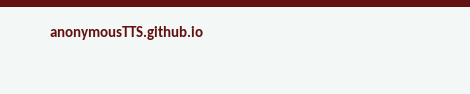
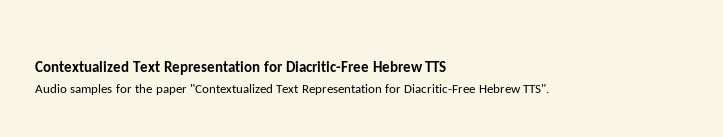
- anonymousTTS.github.io
+ Contextualized Text Representation for Diacritic-Free Hebrew TTS
+ Audio samples for the paper "Contextualized Text Representation for Diacritic-Free Hebrew TTS".

